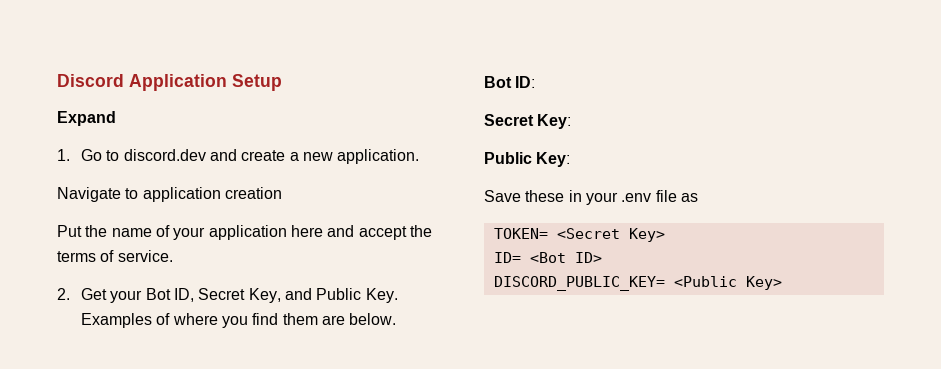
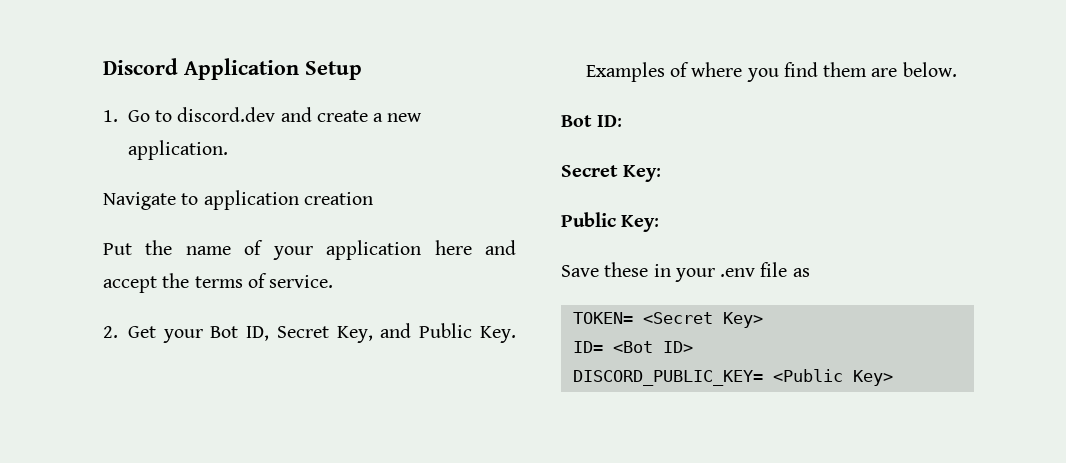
- Expand

